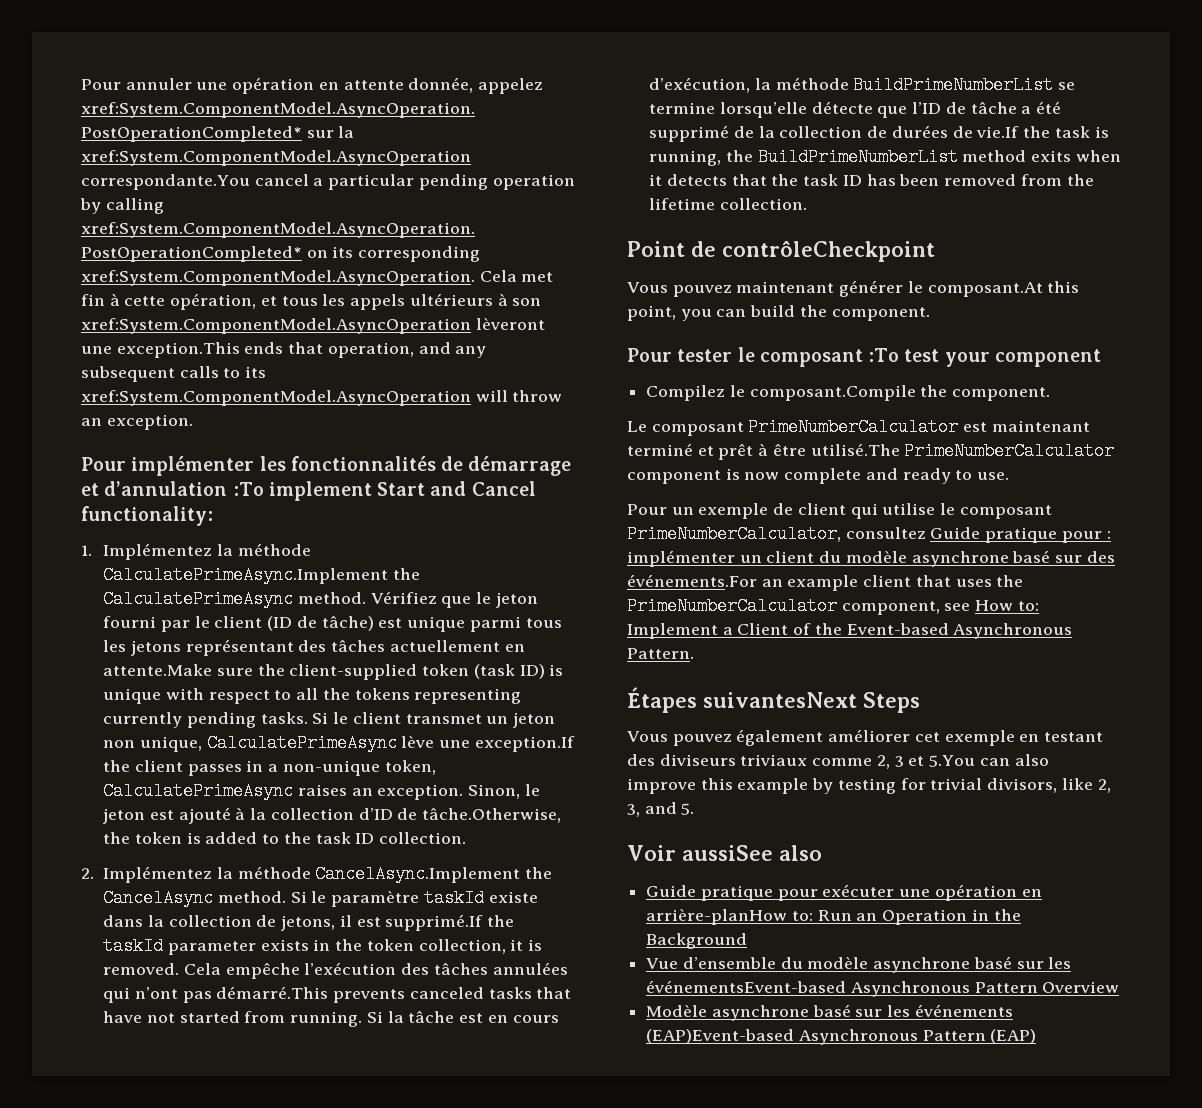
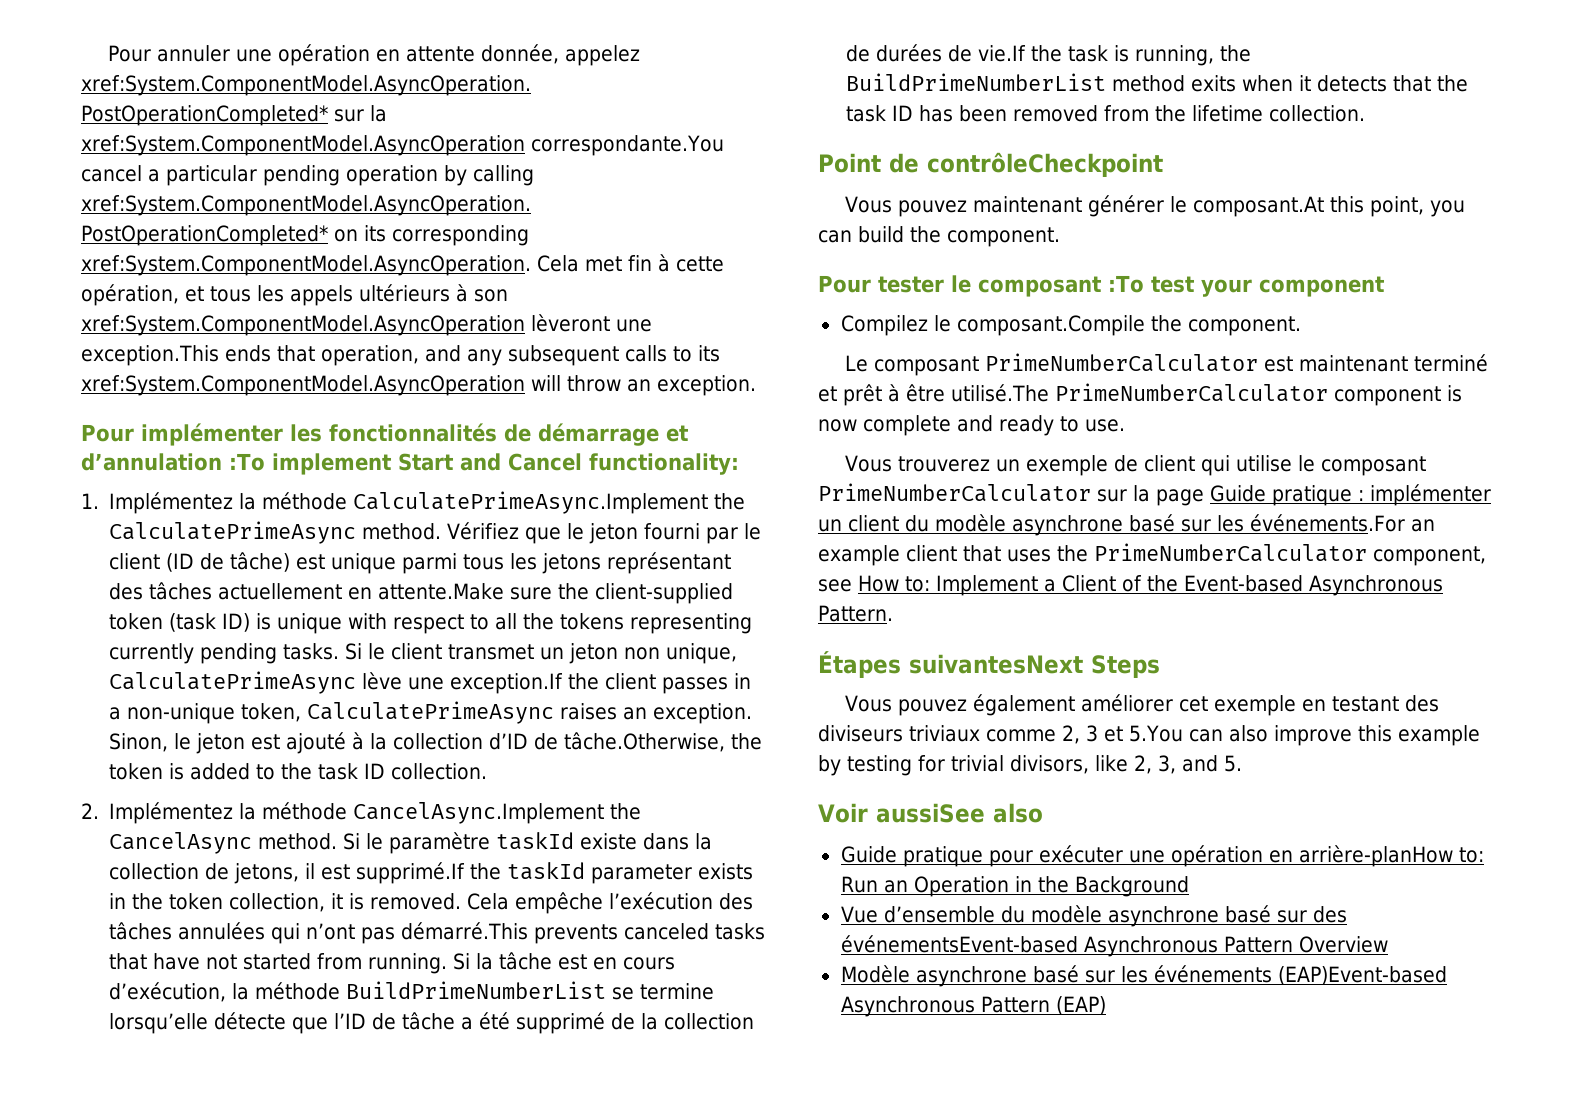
- Pour un exemple de client qui utilise le composant PrimeNumberCalculator, consultez Guide pratique pour : implémenter un client du modèle asynchrone basé sur des événements.For an example client that uses the PrimeNumberCalculator component, see How to: Implement a Client of the Event-based Asynchronous Pattern.
+ Vous trouverez un exemple de client qui utilise le composant PrimeNumberCalculator sur la page Guide pratique : implémenter un client du modèle asynchrone basé sur les événements.For an example client that uses the PrimeNumberCalculator component, see How to: Implement a Client of the Event-based Asynchronous Pattern.
- Vue d’ensemble du modèle asynchrone basé sur les événementsEvent-based Asynchronous Pattern Overview
+ Vue d’ensemble du modèle asynchrone basé sur des événementsEvent-based Asynchronous Pattern Overview

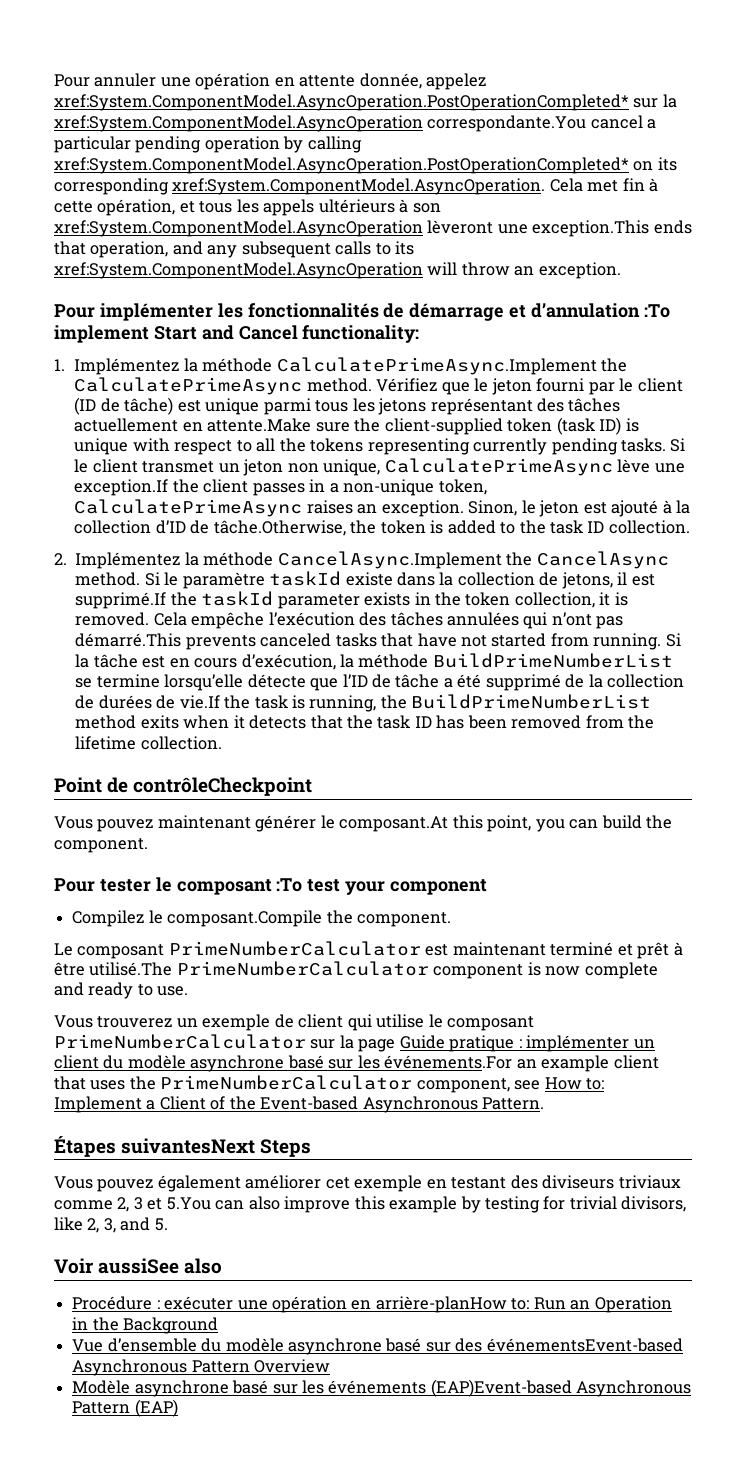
- Guide pratique pour exécuter une opération en arrière-planHow to: Run an Operation in the Background
+ Procédure : exécuter une opération en arrière-planHow to: Run an Operation in the Background

